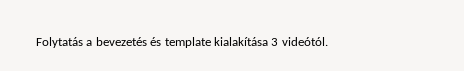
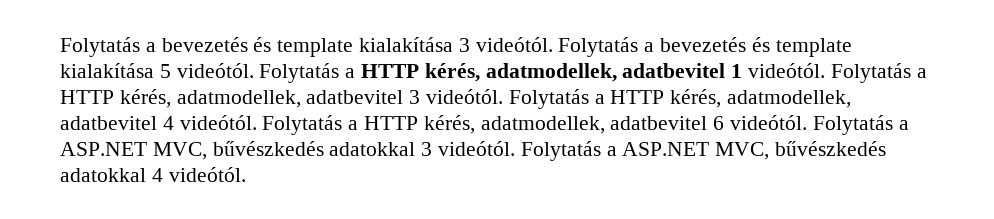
+ Folytatás a bevezetés és template kialakítása 5 videótól. Folytatás a HTTP kérés, adatmodellek, adatbevitel 1 videótól. Folytatás a HTTP kérés, adatmodellek, adatbevitel 3 videótól. Folytatás a HTTP kérés, adatmodellek, adatbevitel 4 videótól. Folytatás a HTTP kérés, adatmodellek, adatbevitel 6 videótól. Folytatás a ASP.NET MVC, bűvészkedés adatokkal 3 videótól. Folytatás a ASP.NET MVC, bűvészkedés adatokkal 4 videótól.

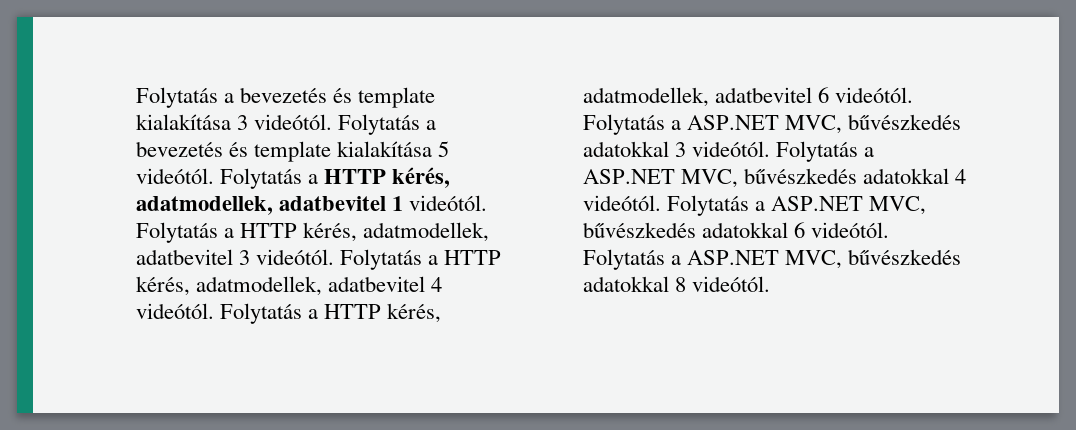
+ Folytatás a ASP.NET MVC, bűvészkedés adatokkal 6 videótól. Folytatás a ASP.NET MVC, bűvészkedés adatokkal 8 videótól.

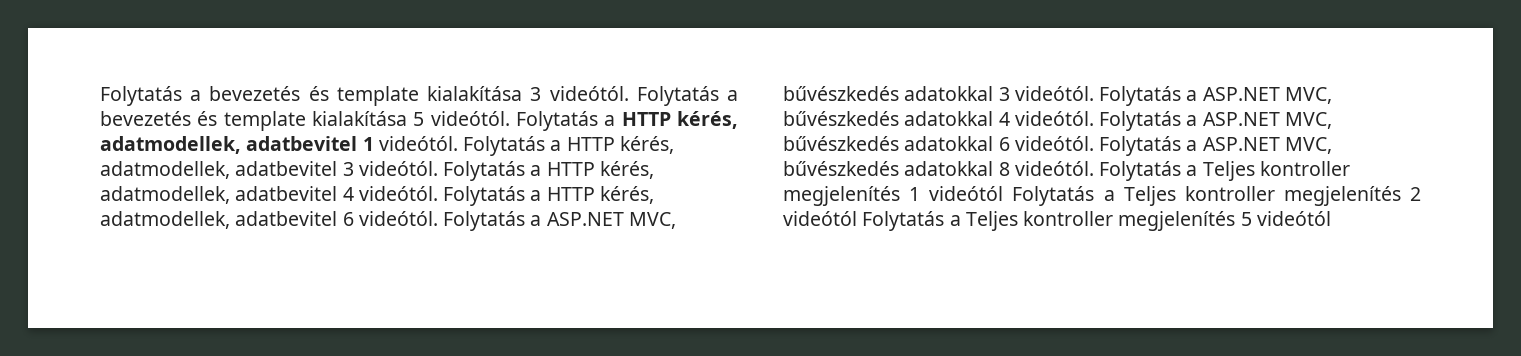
+ Folytatás a Teljes kontroller megjelenítés 1 videótól Folytatás a Teljes kontroller megjelenítés 2 videótól Folytatás a Teljes kontroller megjelenítés 5 videótól

